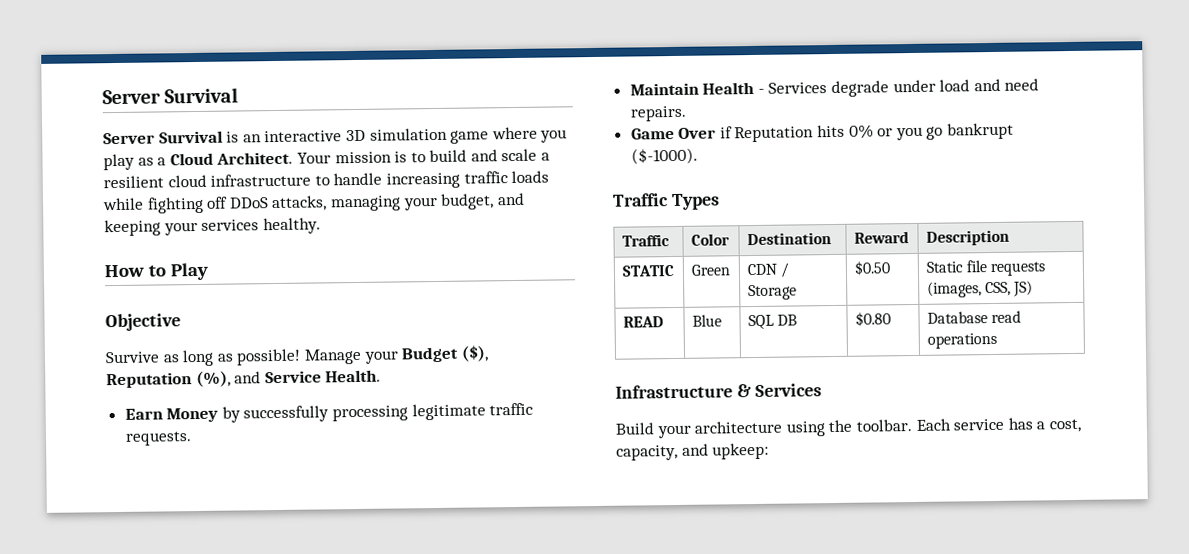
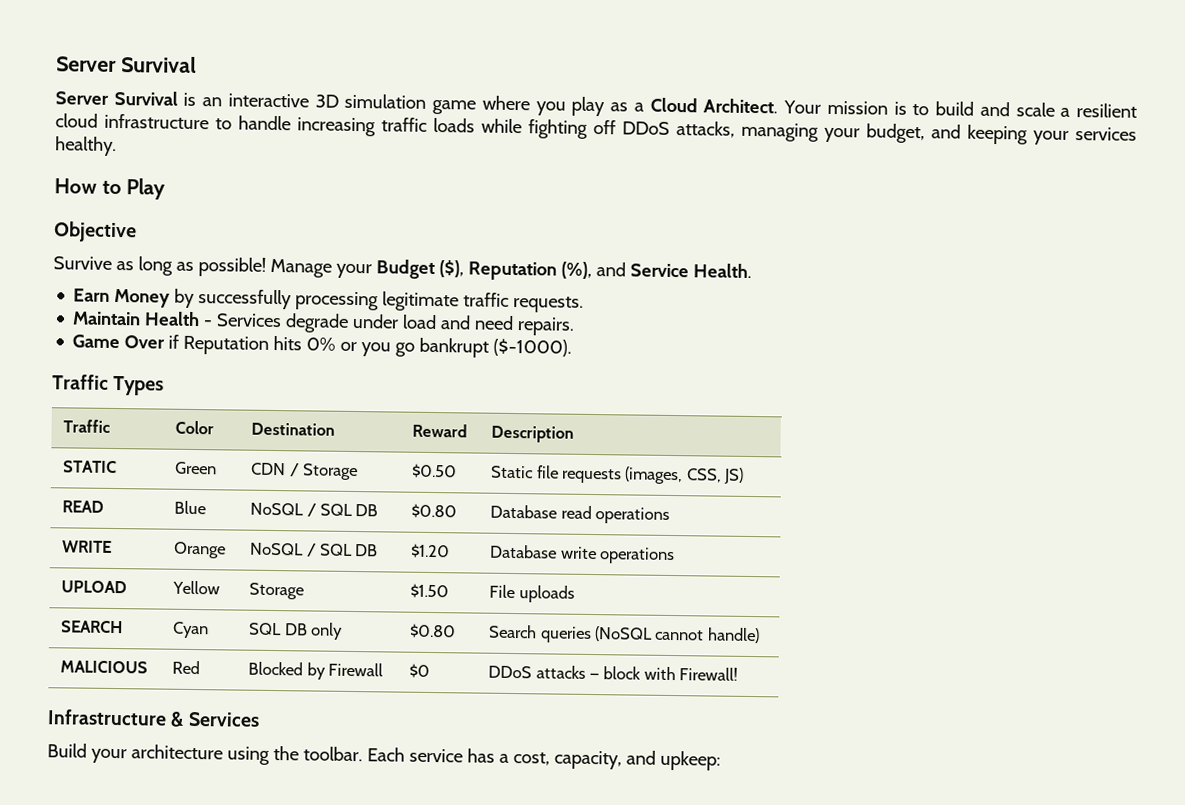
- READ | Blue | SQL DB | $0.80 | Database read operations
+ READ | Blue | NoSQL / SQL DB | $0.80 | Database read operations
+ WRITE | Orange | NoSQL / SQL DB | $1.20 | Database write operations
+ UPLOAD | Yellow | Storage | $1.50 | File uploads
+ SEARCH | Cyan | SQL DB only | $0.80 | Search queries (NoSQL cannot handle)
+ MALICIOUS | Red | Blocked by Firewall | $0 | DDoS attacks — block with Firewall!

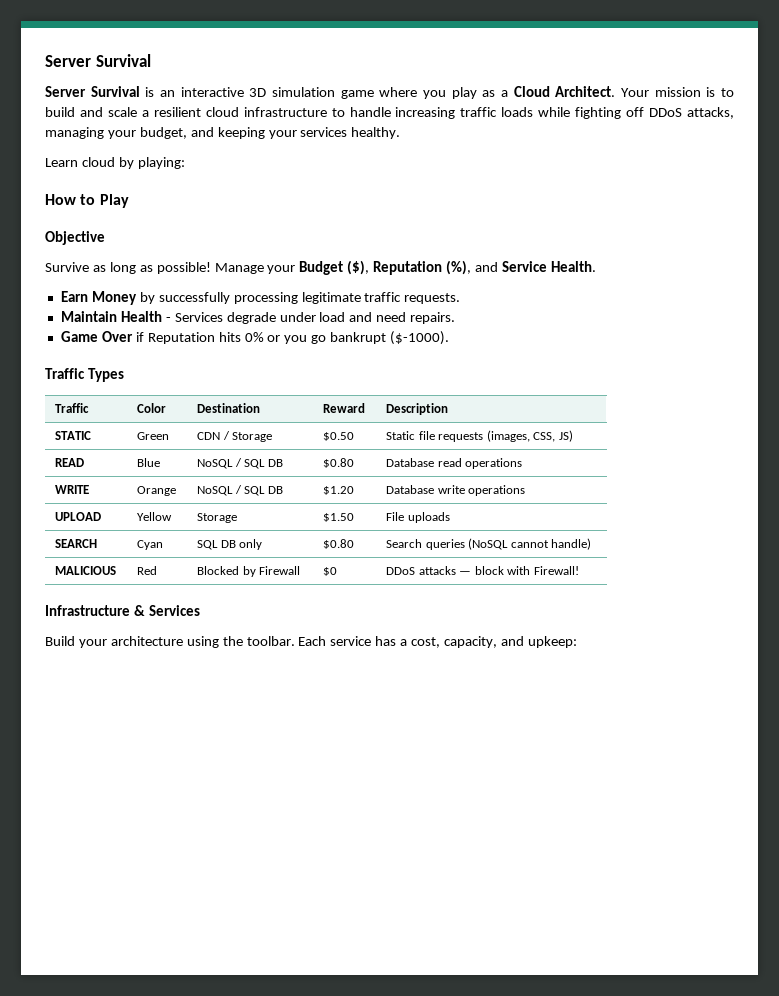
+ Learn cloud by playing:

